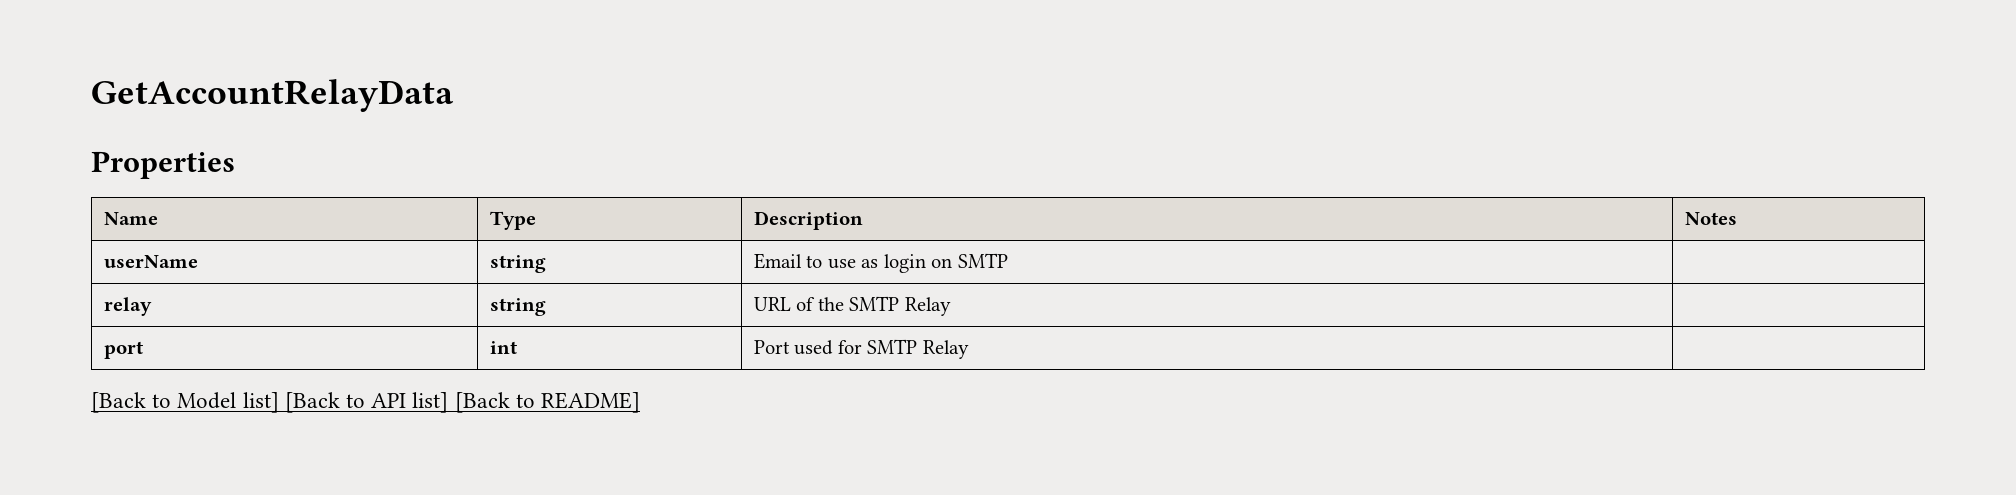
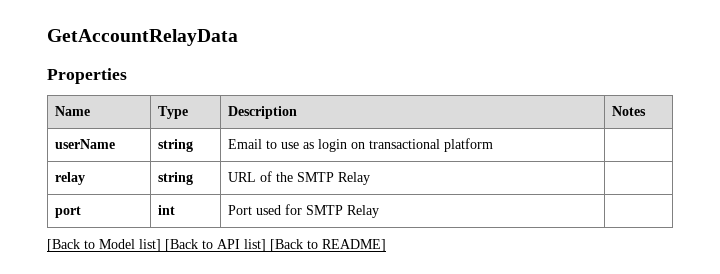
- userName | string | Email to use as login on SMTP |
+ userName | string | Email to use as login on transactional platform |

